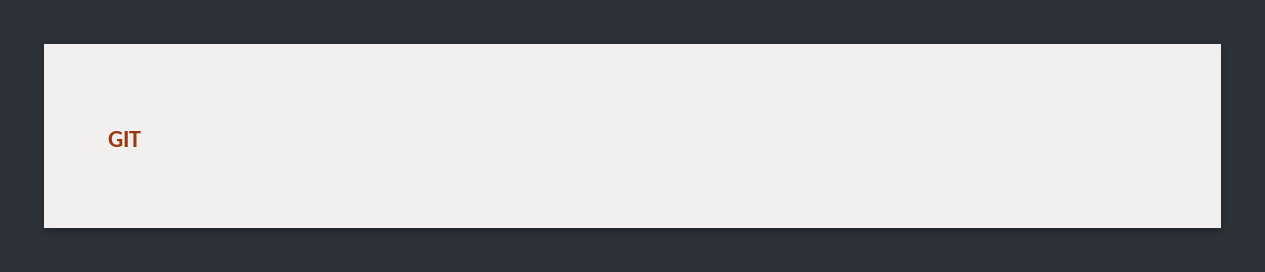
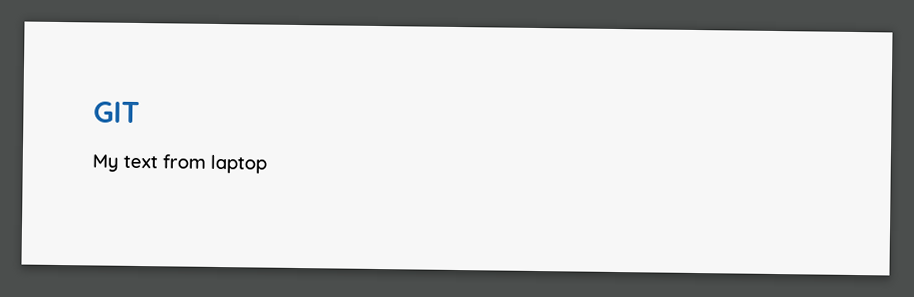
+ My text from laptop

